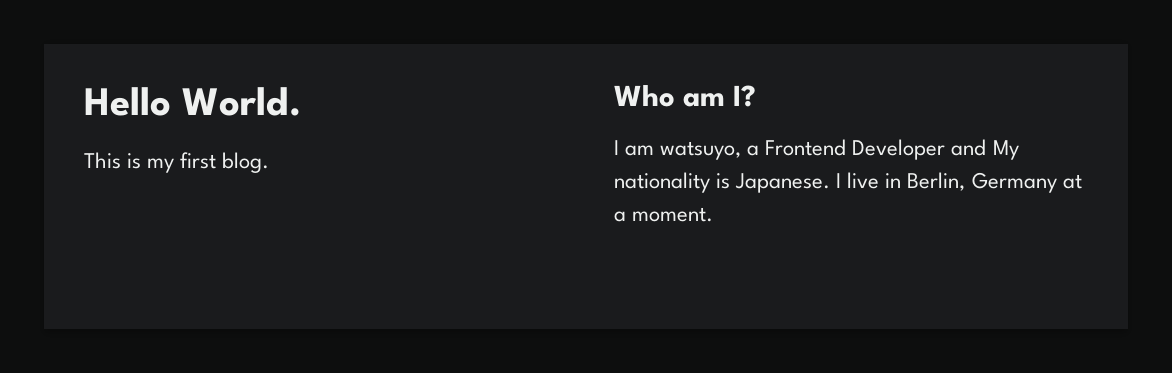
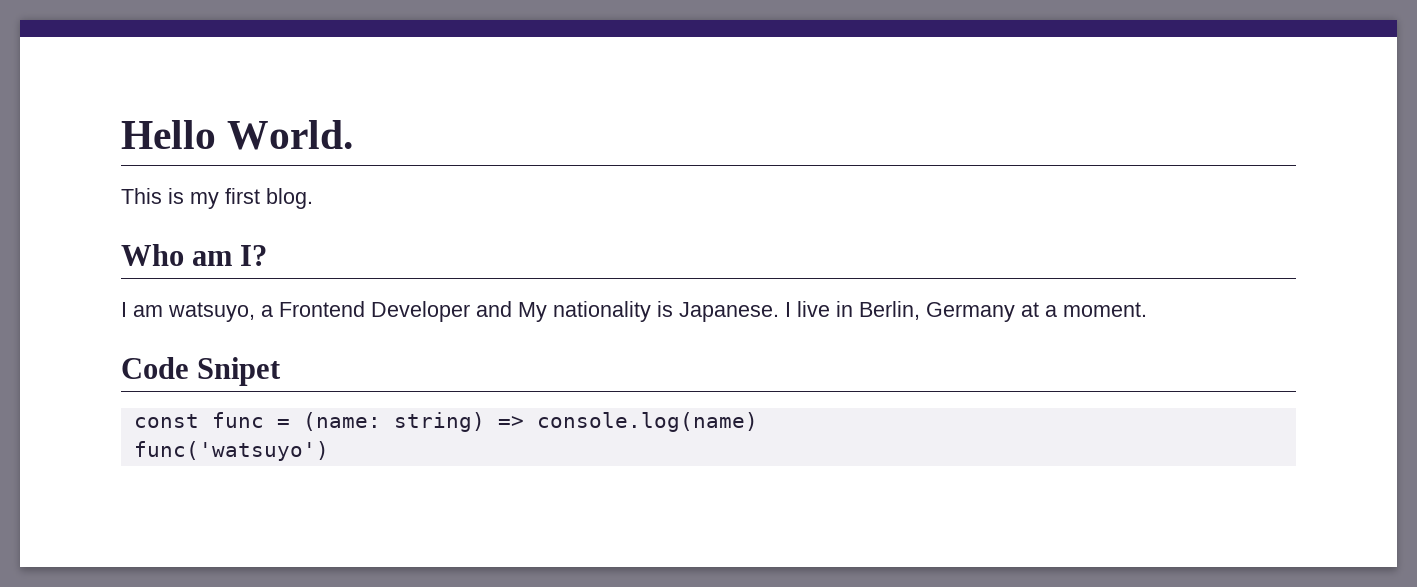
+ Code Snipet
+ const func = (name: string) => console.log(name)
+ func('watsuyo')

